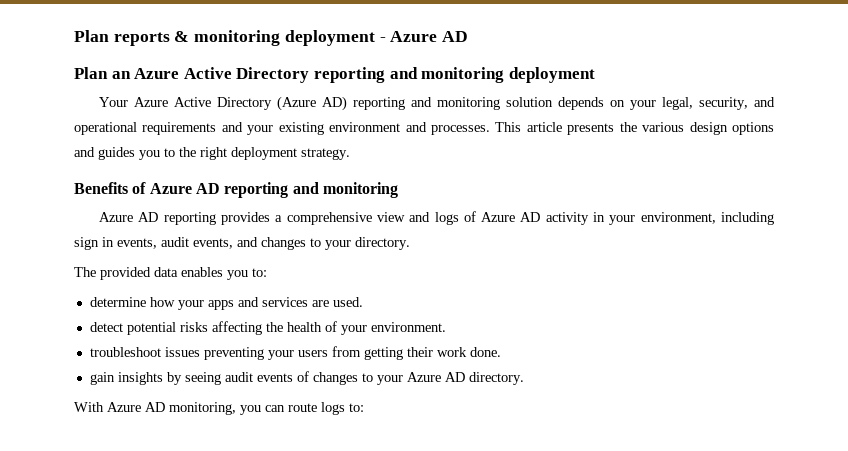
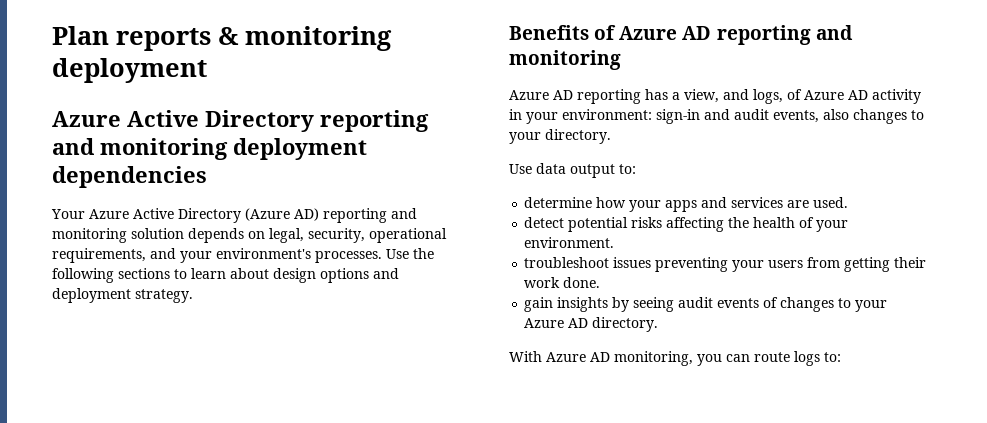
- Plan reports & monitoring deployment - Azure AD
- Plan an Azure Active Directory reporting and monitoring deployment
+ Plan reports & monitoring deployment
+ Azure Active Directory reporting and monitoring deployment dependencies
- Your Azure Active Directory (Azure AD) reporting and monitoring solution depends on your legal, security, and operational requirements and your existing environment and processes. This article presents the various design options and guides you to the right deployment strategy.
+ Your Azure Active Directory (Azure AD) reporting and monitoring solution depends on legal, security, operational requirements, and your environment's processes. Use the following sections to learn about design options and deployment strategy.
- Azure AD reporting provides a comprehensive view and logs of Azure AD activity in your environment, including sign in events, audit events, and changes to your directory.
+ Azure AD reporting has a view, and logs, of Azure AD activity in your environment: sign-in and audit events, also changes to your directory.
- The provided data enables you to:
+ Use data output to:

